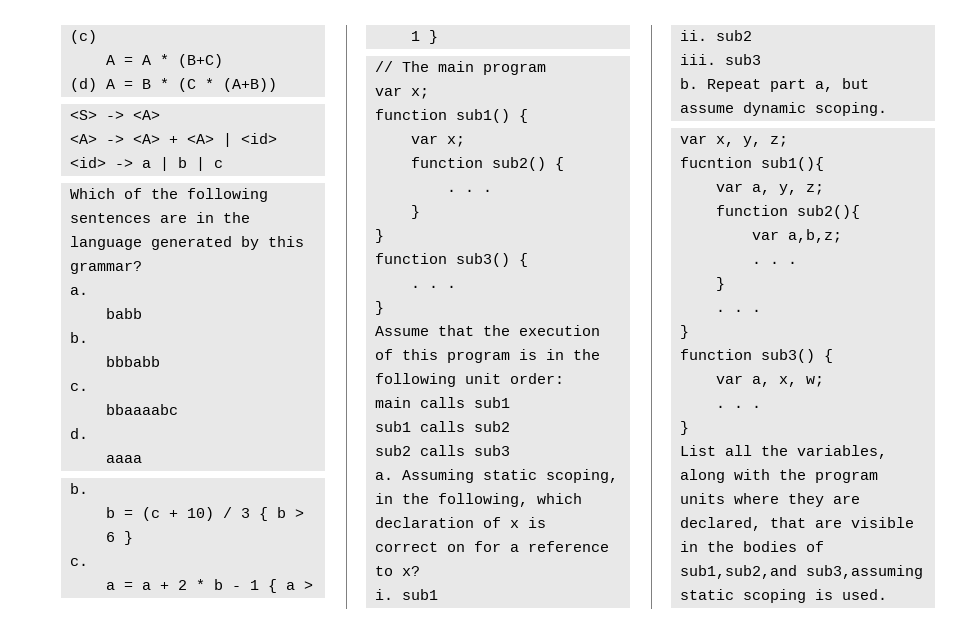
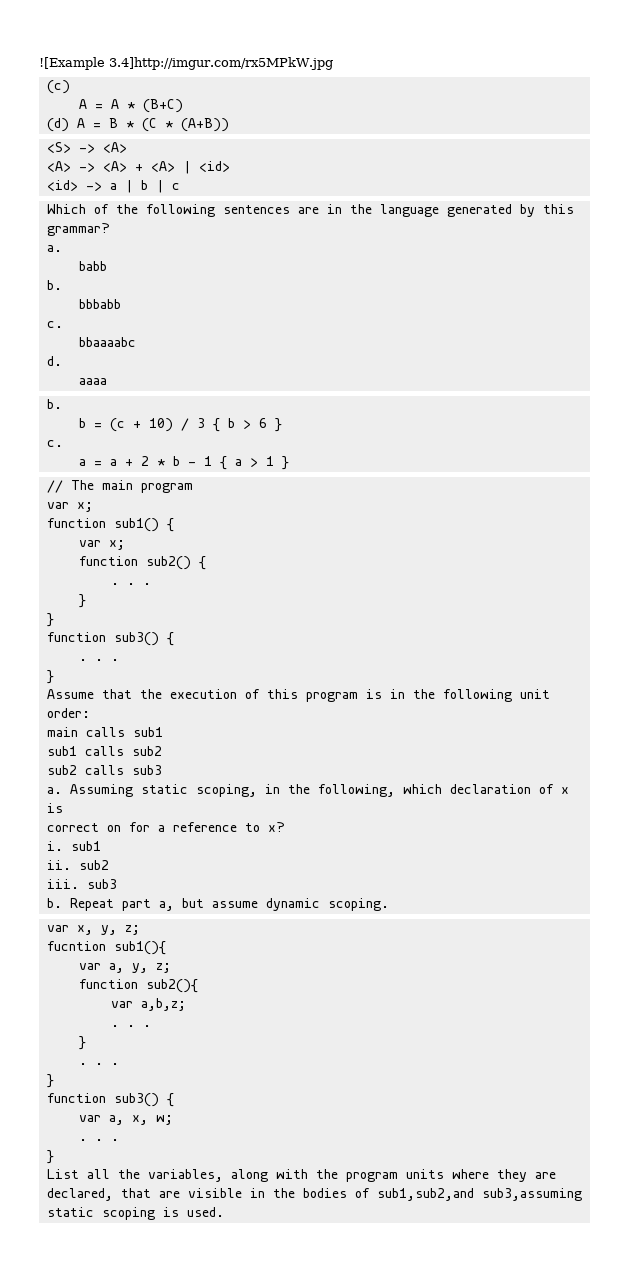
+ ![Example 3.4]http://imgur.com/rx5MPkW.jpg

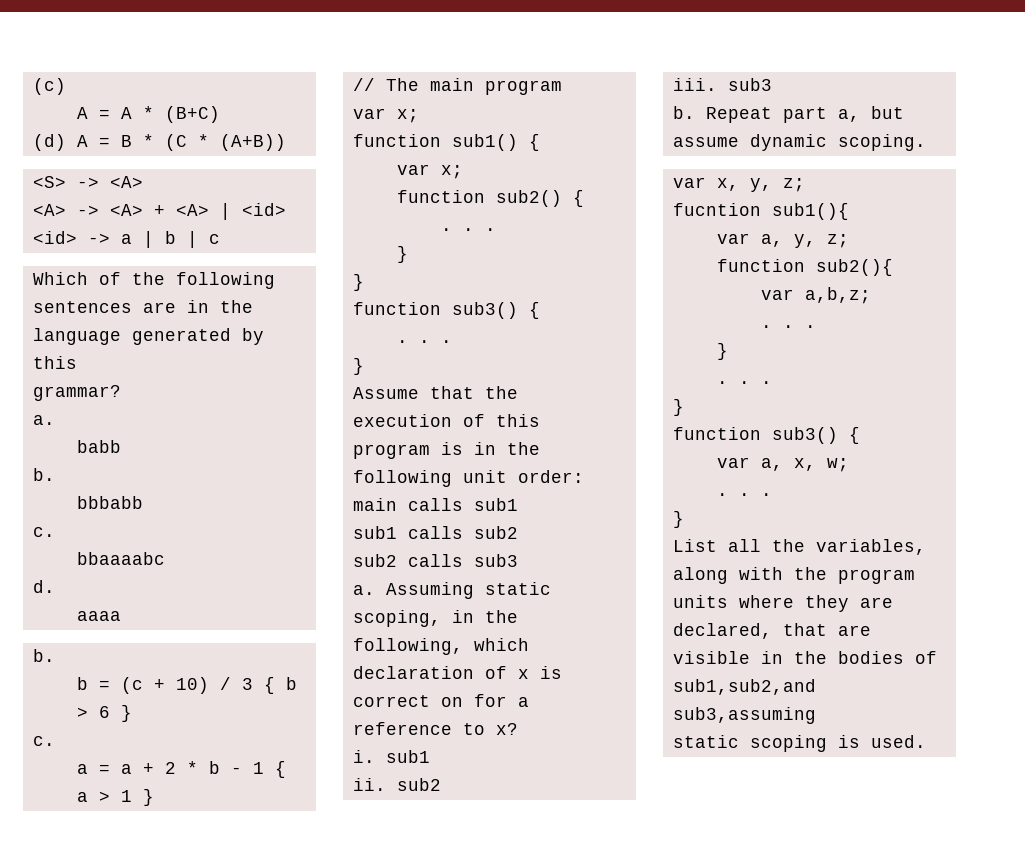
- ![Example 3.4]http://imgur.com/rx5MPkW.jpg

